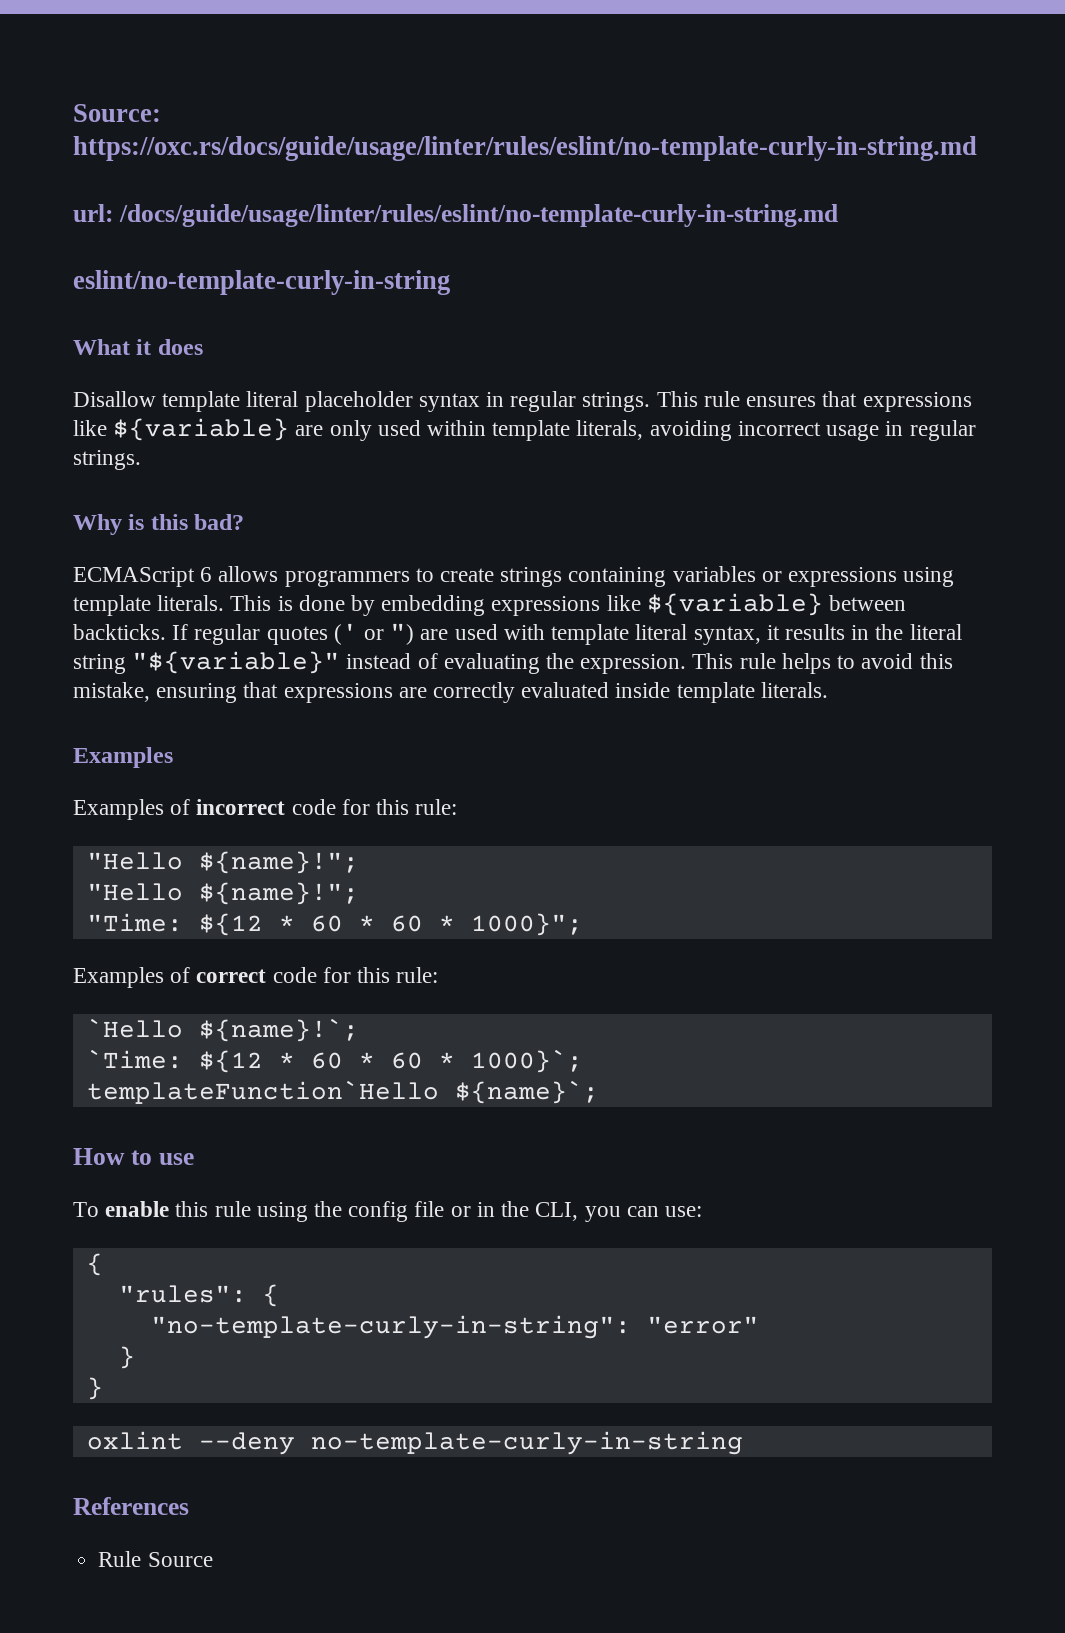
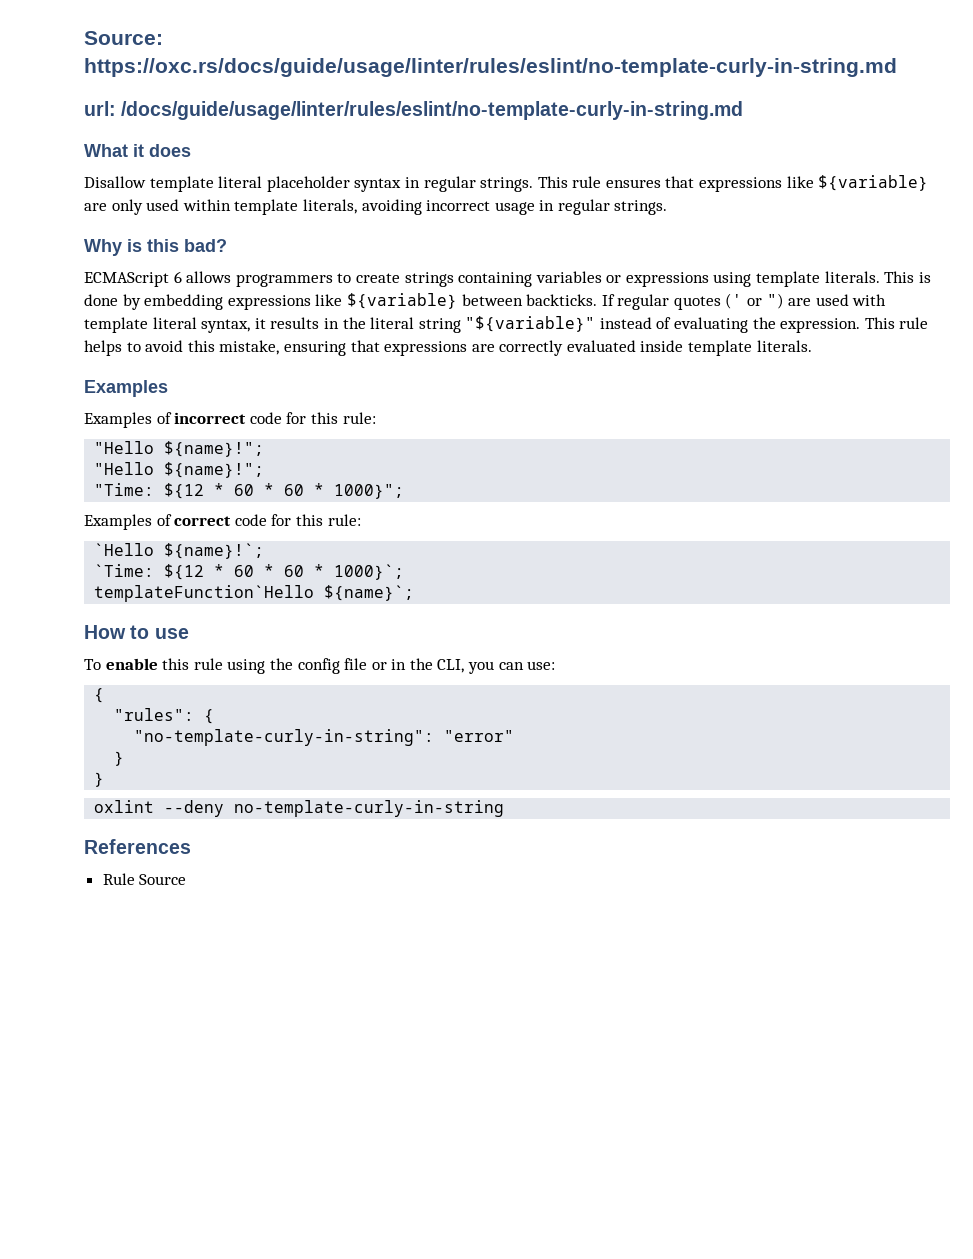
- eslint/no-template-curly-in-string

